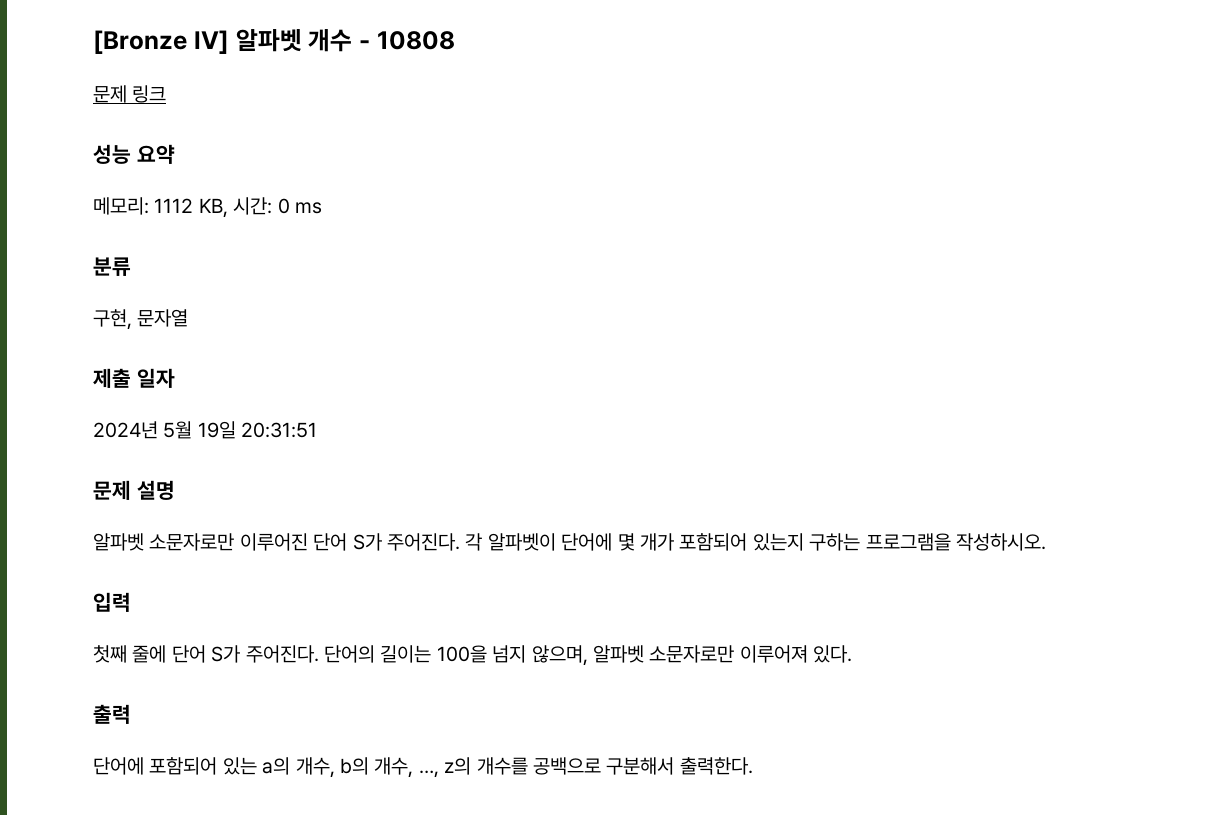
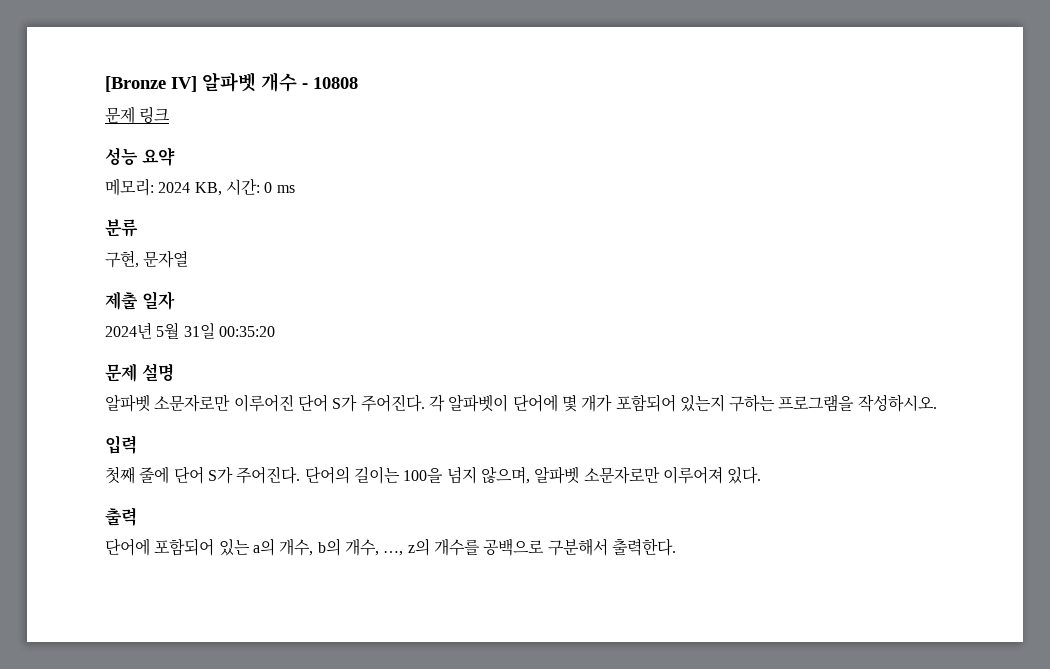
- 메모리: 1112 KB, 시간: 0 ms
+ 메모리: 2024 KB, 시간: 0 ms
- 2024년 5월 19일 20:31:51
+ 2024년 5월 31일 00:35:20

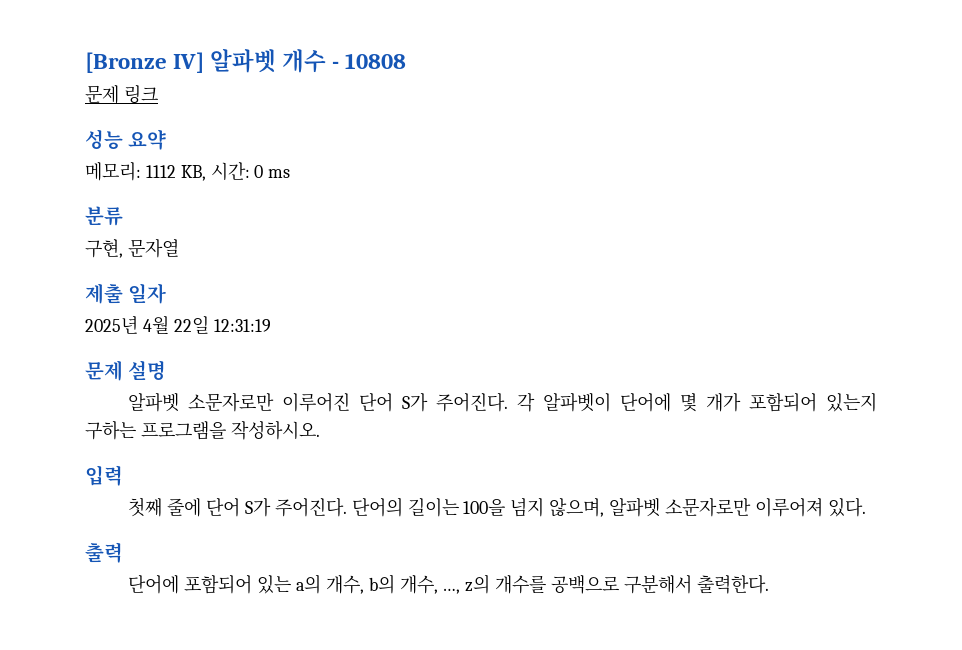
- 메모리: 2024 KB, 시간: 0 ms
+ 메모리: 1112 KB, 시간: 0 ms
- 2024년 5월 31일 00:35:20
+ 2025년 4월 22일 12:31:19

